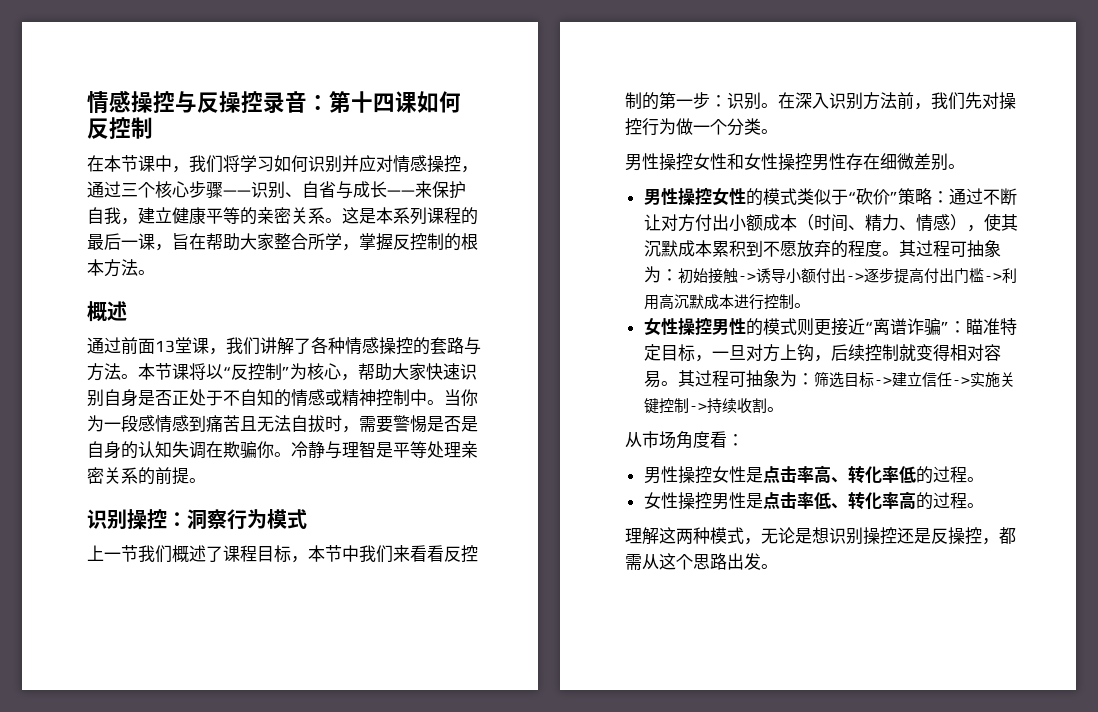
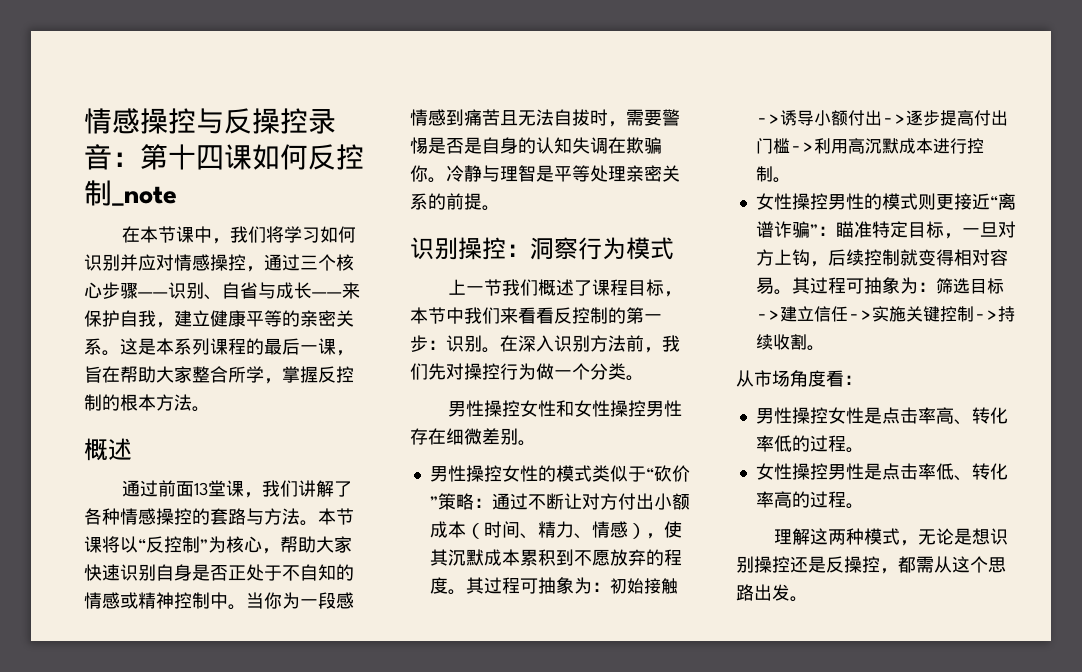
- 情感操控与反操控录音：第十四课如何反控制
+ 情感操控与反操控录音：第十四课如何反控制_note

